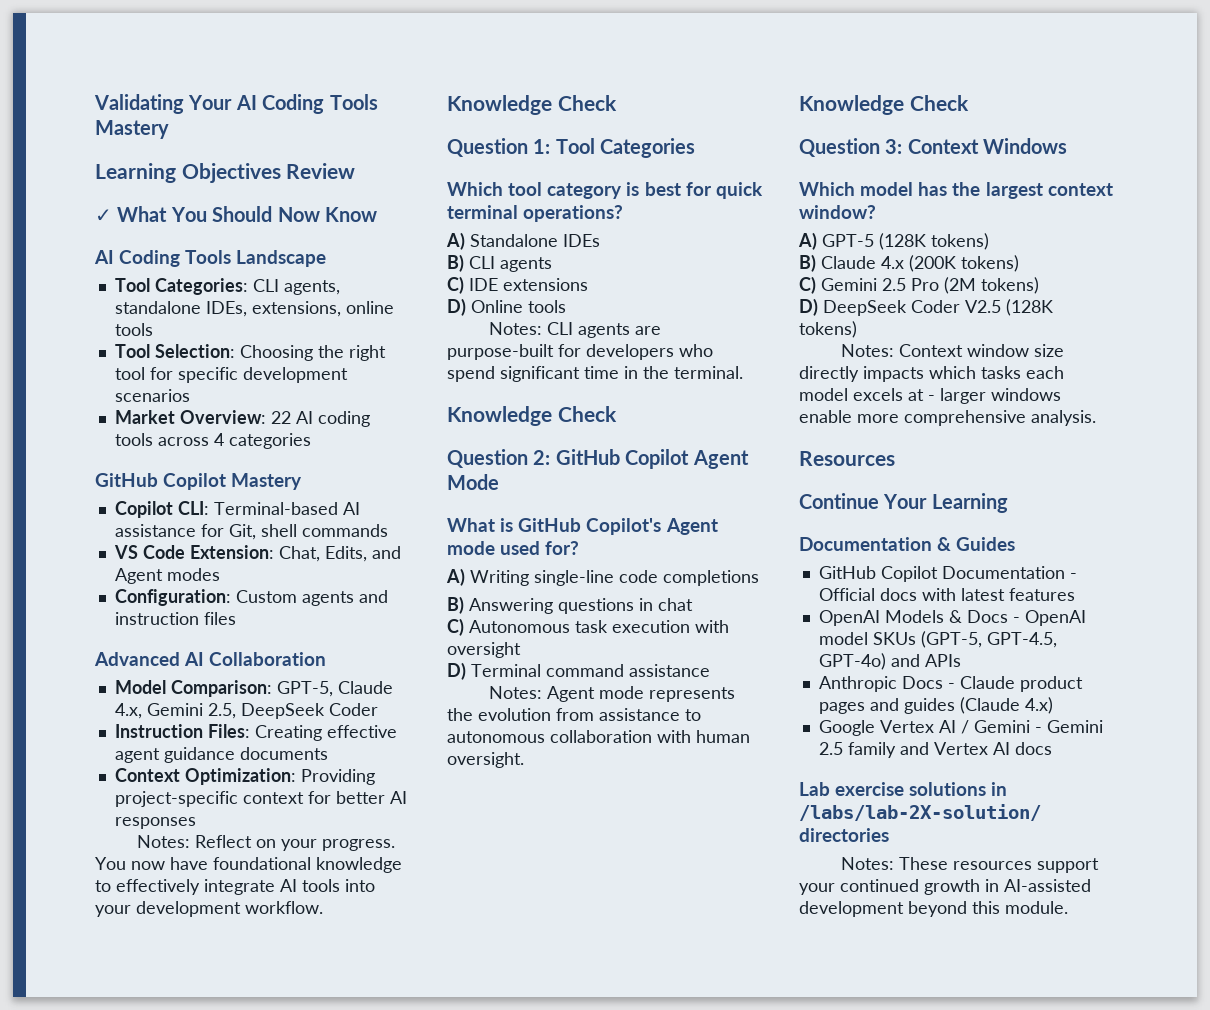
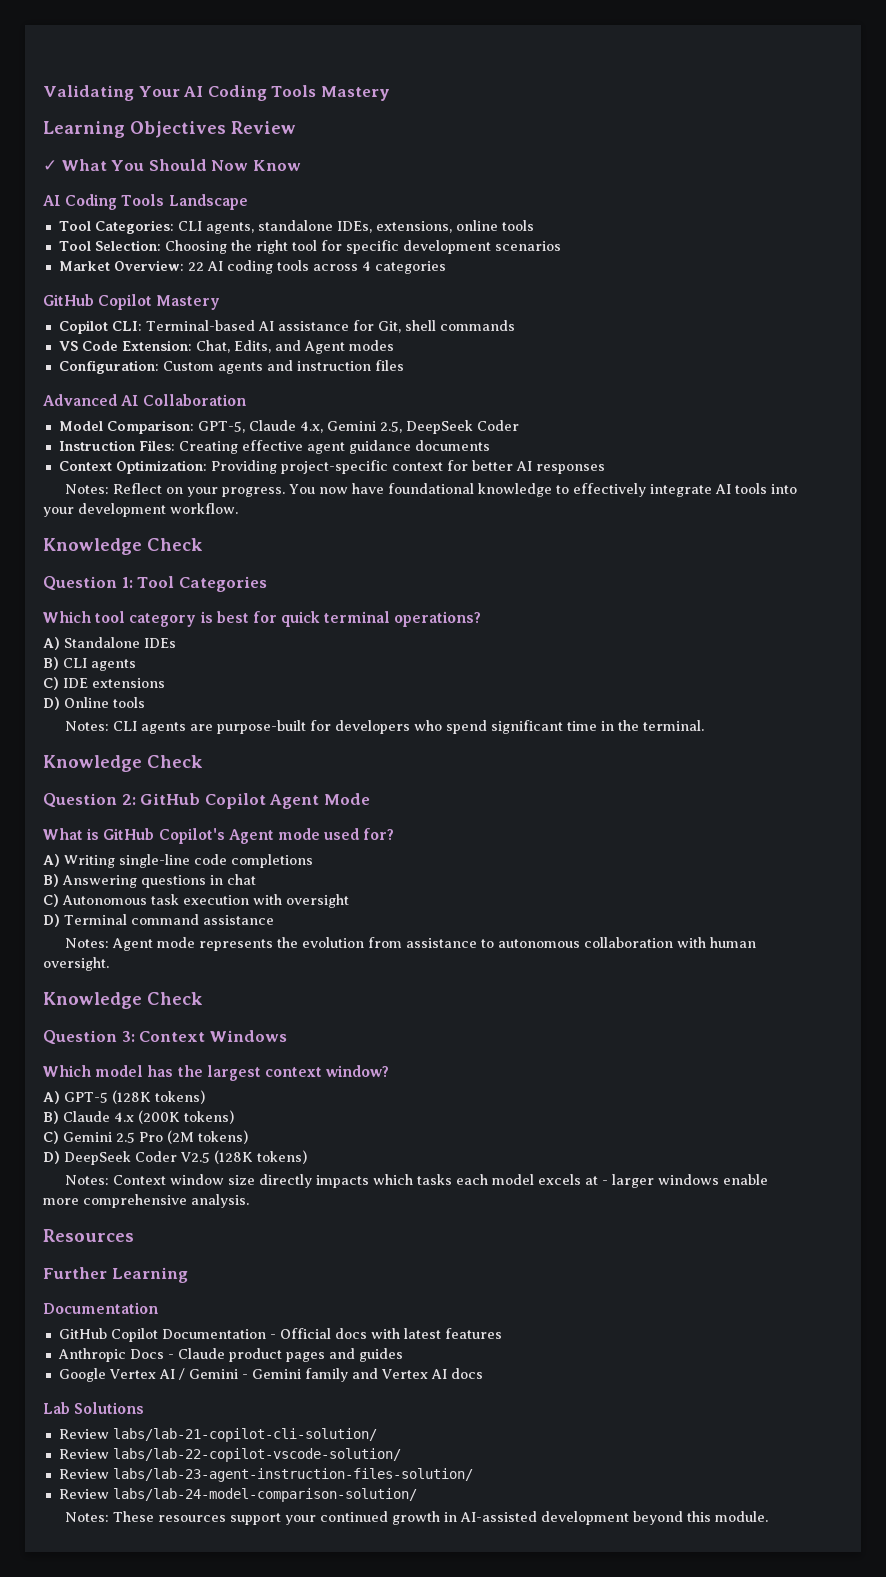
- Continue Your Learning
- Documentation & Guides
+ Further Learning
+ Documentation
- OpenAI Models & Docs - OpenAI model SKUs (GPT-5, GPT-4.5, GPT-4o) and APIs
- Anthropic Docs - Claude product pages and guides (Claude 4.x)
+ Anthropic Docs - Claude product pages and guides
- Google Vertex AI / Gemini - Gemini 2.5 family and Vertex AI docs
+ Google Vertex AI / Gemini - Gemini family and Vertex AI docs
- Lab exercise solutions in /labs/lab-2X-solution/ directories
+ Lab Solutions
+ Review labs/lab-21-copilot-cli-solution/
+ Review labs/lab-22-copilot-vscode-solution/
+ Review labs/lab-23-agent-instruction-files-solution/
+ Review labs/lab-24-model-comparison-solution/

